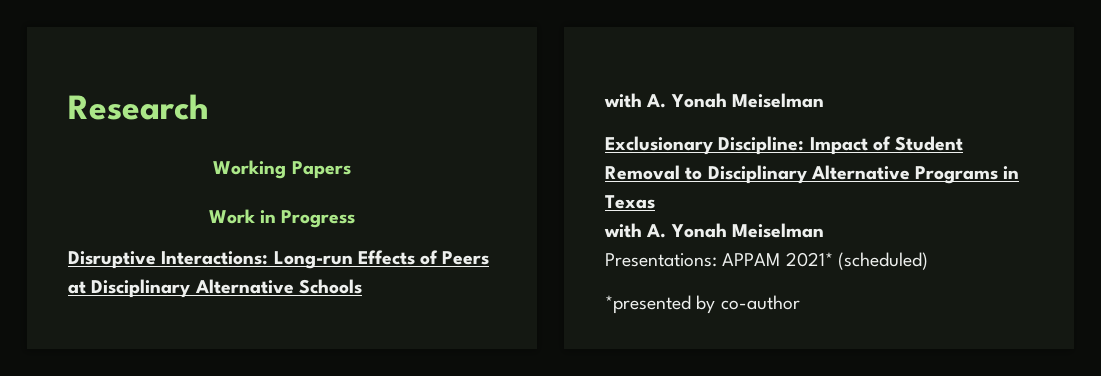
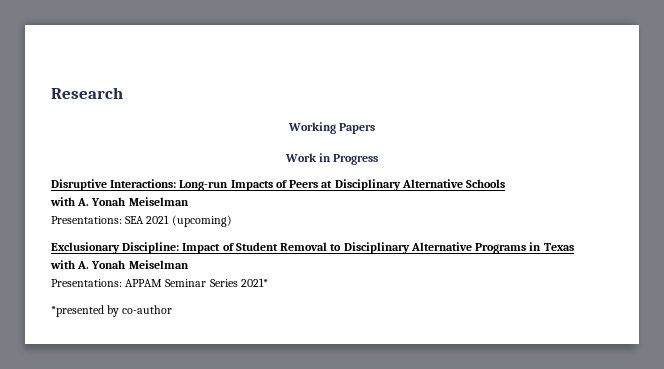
- Disruptive Interactions: Long-run Effects of Peers at Disciplinary Alternative Schools
+ Disruptive Interactions: Long-run Impacts of Peers at Disciplinary Alternative Schools
+ Presentations: SEA 2021 (upcoming)
- Presentations: APPAM 2021* (scheduled)
+ Presentations: APPAM Seminar Series 2021*

